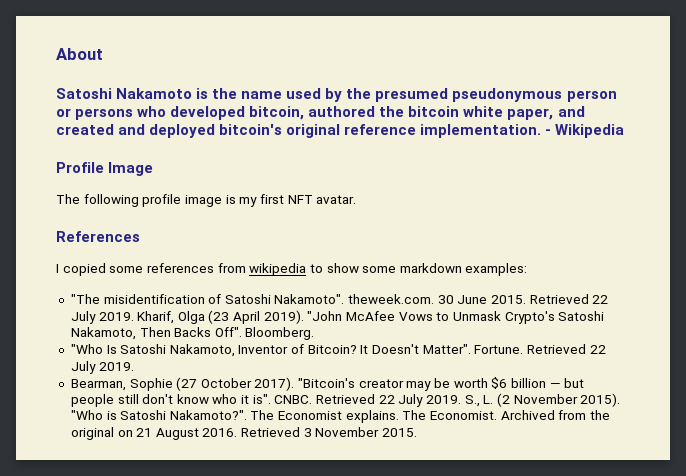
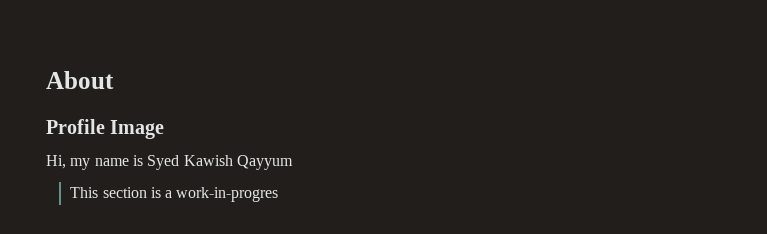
- Satoshi Nakamoto is the name used by the presumed pseudonymous person or persons who developed bitcoin, authored the bitcoin white paper, and created and deployed bitcoin's original reference implementation. - Wikipedia
  Profile Image
- The following profile image is my first NFT avatar.
- References
- I copied some references from wikipedia to show some markdown examples:
- "The misidentification of Satoshi Nakamoto". theweek.com. 30 June 2015. Retrieved 22 July 2019. Kharif, Olga (23 April 2019). "John McAfee Vows to Unmask Crypto's Satoshi Nakamoto, Then Backs Off". Bloomberg.
- "Who Is Satoshi Nakamoto, Inventor of Bitcoin? It Doesn't Matter". Fortune. Retrieved 22 July 2019.
- Bearman, Sophie (27 October 2017). "Bitcoin's creator may be worth $6 billion — but people still don't know who it is". CNBC. Retrieved 22 July 2019. S., L. (2 November 2015). "Who is Satoshi Nakamoto?". The Economist explains. The Economist. Archived from the original on 21 August 2016. Retrieved 3 November 2015.
+ Hi, my name is Syed Kawish Qayyum
+ This section is a work-in-progres

